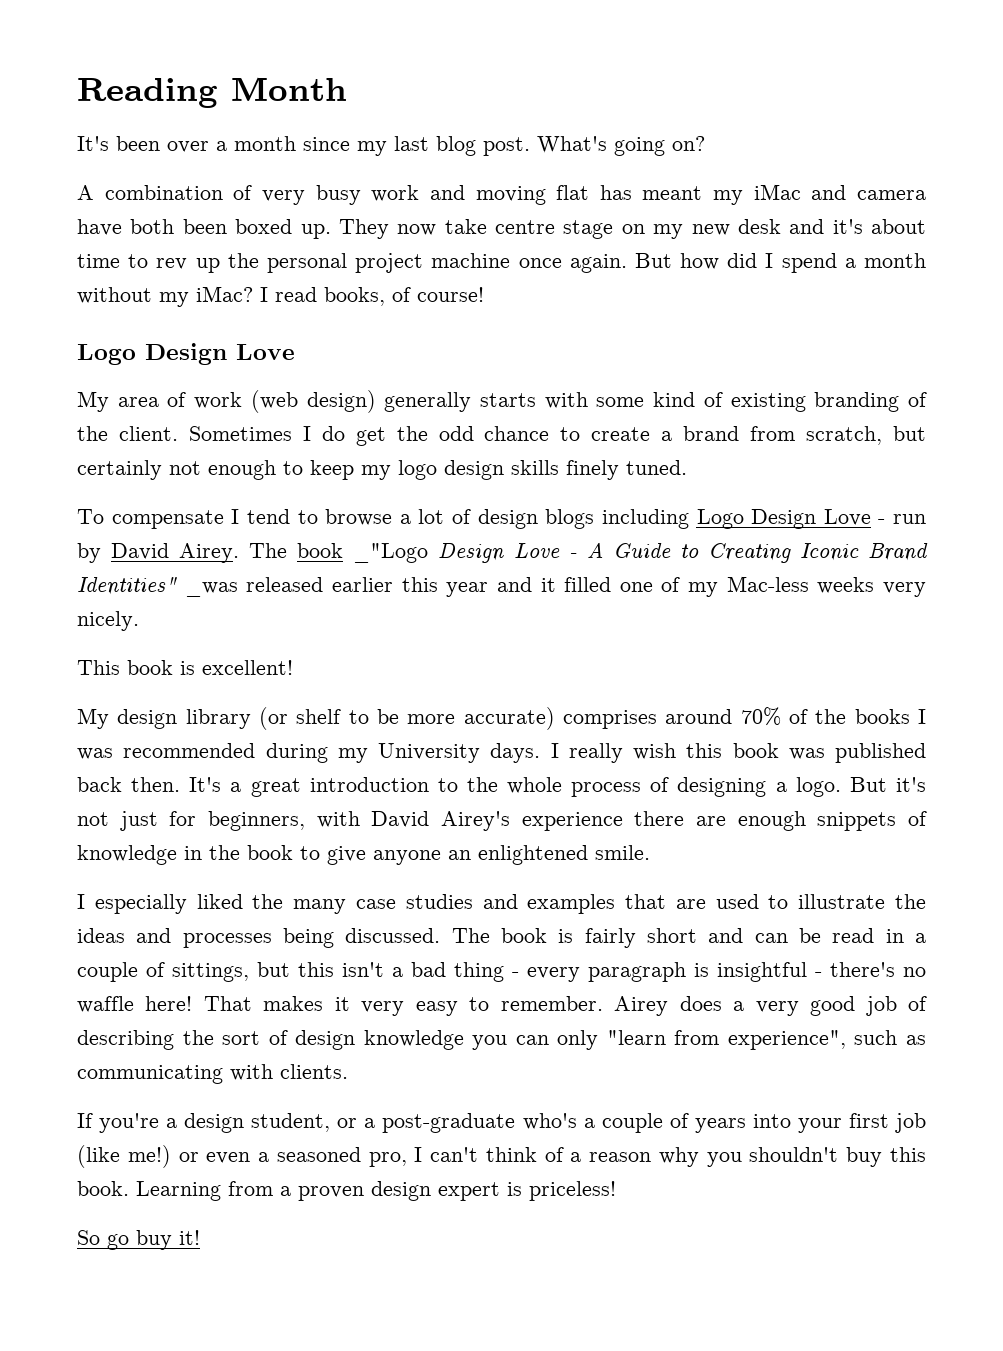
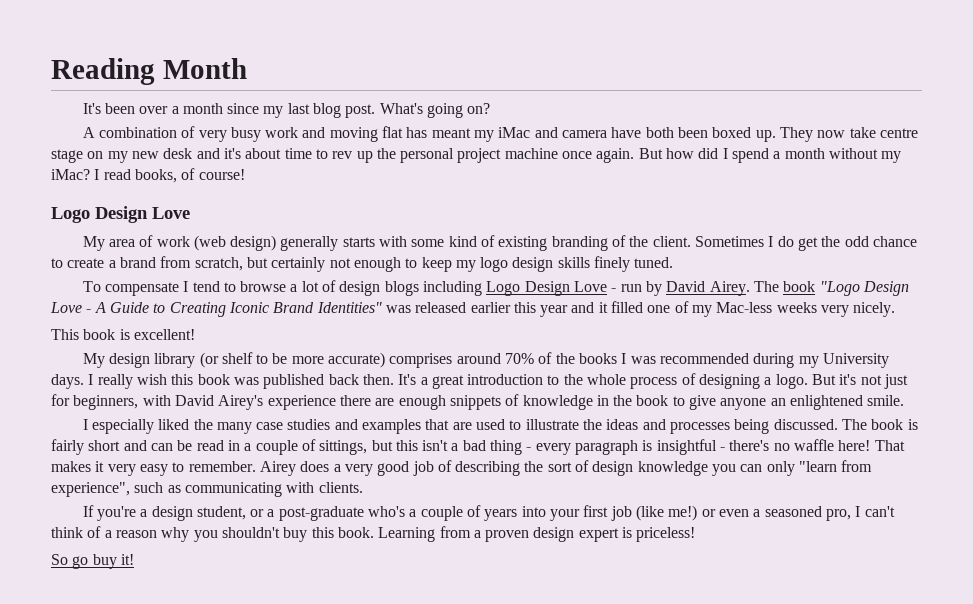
- The book _"Logo Design Love - A Guide to Creating Iconic Brand Identities" _was released earlier this year and it filled one of my Mac-less weeks very nicely.
+ The book "Logo Design Love - A Guide to Creating Iconic Brand Identities" was released earlier this year and it filled one of my Mac-less weeks very nicely.

